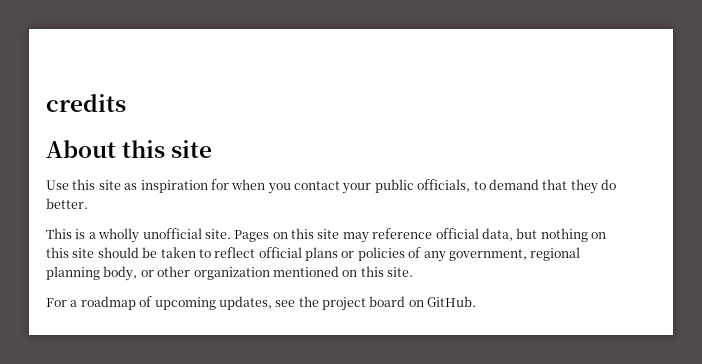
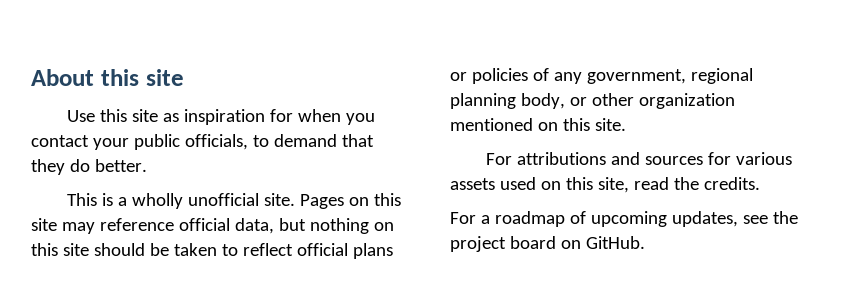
- credits
+ For attributions and sources for various assets used on this site, read the credits.

